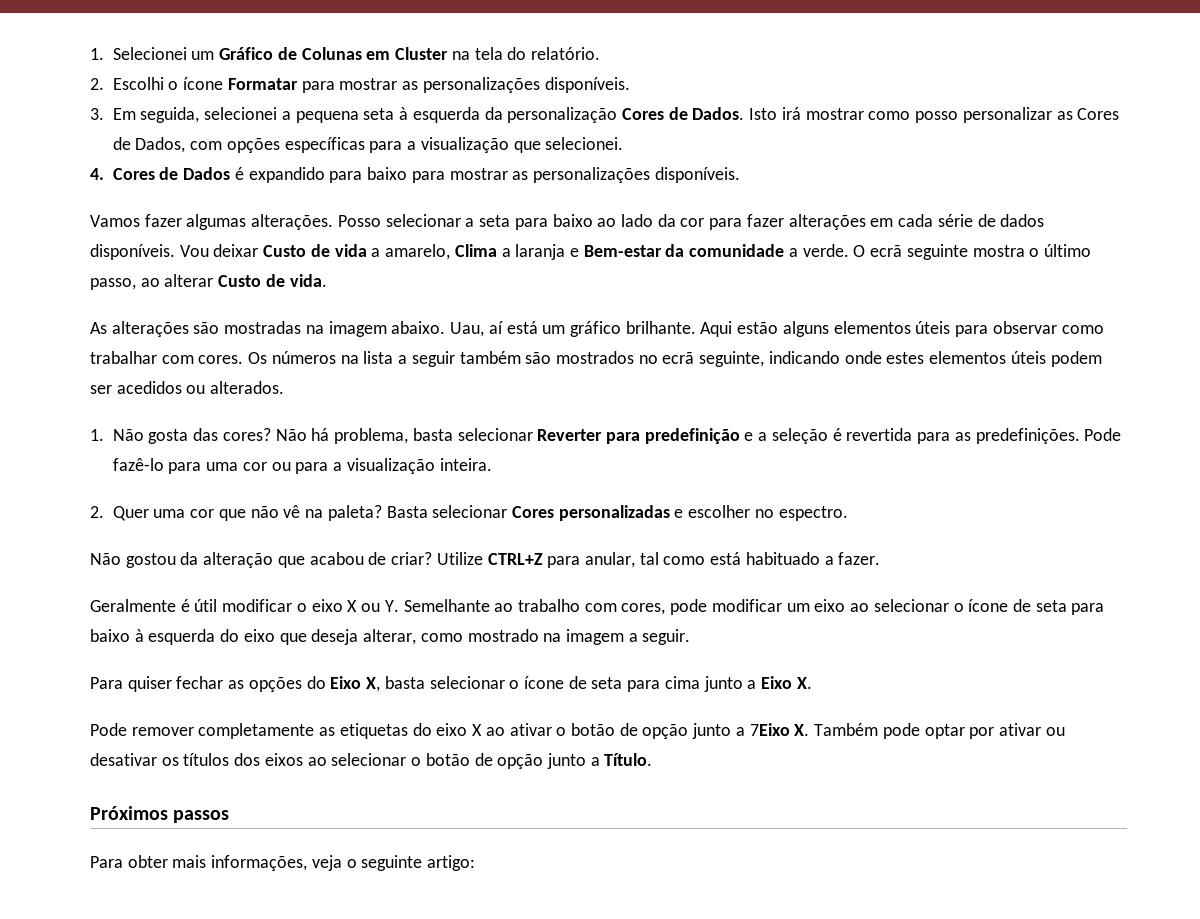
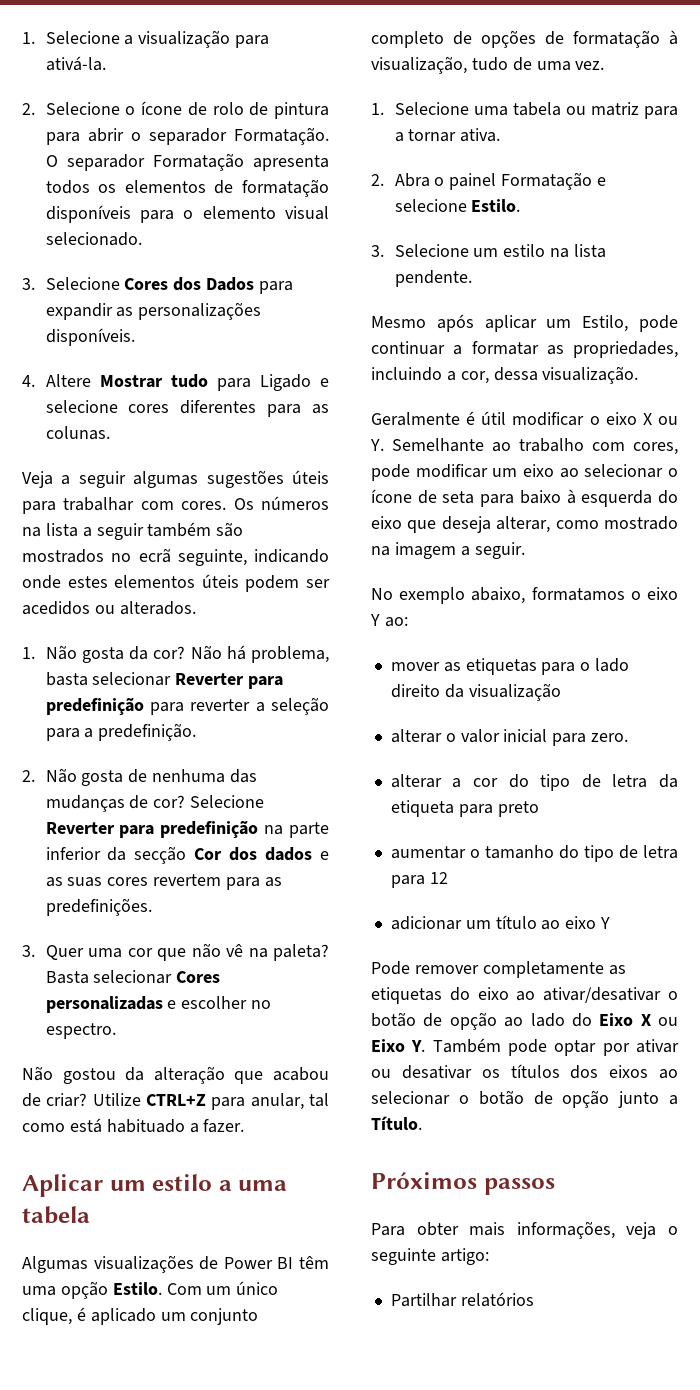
- 1. Selecionei um Gráfico de Colunas em Cluster na tela do relatório.
- 2. Escolhi o ícone Formatar para mostrar as personalizações disponíveis.
- 3. Em seguida, selecionei a pequena seta à esquerda da personalização Cores de Dados. Isto irá mostrar como posso personalizar as Cores de Dados, com opções específicas para a visualização que selecionei.
- 4. Cores de Dados é expandido para baixo para mostrar as personalizações disponíveis.
- Vamos fazer algumas alterações. Posso selecionar a seta para baixo ao lado da cor para fazer alterações em cada série de dados disponíveis. Vou deixar Custo de vida a amarelo, Clima a laranja e Bem-estar da comunidade a verde. O ecrã seguinte mostra o último passo, ao alterar Custo de vida.
- As alterações são mostradas na imagem abaixo. Uau, aí está um gráfico brilhante. Aqui estão alguns elementos úteis para observar como trabalhar com cores.
+ 1. Selecione a visualização para ativá-la.
+ 2. Selecione o ícone de rolo de pintura para abrir o separador Formatação. O separador Formatação apresenta todos os elementos de formatação disponíveis para o elemento visual selecionado.
+ 3. Selecione Cores dos Dados para expandir as personalizações disponíveis.
+ 4. Altere Mostrar tudo para Ligado e selecione cores diferentes para as colunas.
+ Veja a seguir algumas sugestões úteis para trabalhar com cores.
- 1. Não gosta das cores?
+ 1. Não gosta da cor?
- Não há problema, basta selecionar Reverter para predefinição e a seleção é revertida para as predefinições. Pode fazê-lo para uma cor ou para a visualização inteira.
- 2. Quer uma cor que não vê na paleta?
+ Não há problema, basta selecionar Reverter para predefinição para reverter a seleção para a predefinição.
+ 2. Não gosta de nenhuma das mudanças de cor? Selecione Reverter para predefinição na parte inferior da secção Cor dos dados e as suas cores revertem para as predefinições.
+ 3. Quer uma cor que não vê na paleta?
+ Aplicar um estilo a uma tabela
+ Algumas visualizações de Power BI têm uma opção Estilo. Com um único clique, é aplicado um conjunto completo de opções de formatação à visualização, tudo de uma vez.
+ 1. Selecione uma tabela ou matriz para a tornar ativa.
+ 2. Abra o painel Formatação e selecione Estilo.
+ 3. Selecione um estilo na lista pendente.
+ Mesmo após aplicar um Estilo, pode continuar a formatar as propriedades, incluindo a cor, dessa visualização.
- Para quiser fechar as opções do Eixo X, basta selecionar o ícone de seta para cima junto a Eixo X.
+ No exemplo abaixo, formatamos o eixo Y ao:
+ mover as etiquetas para o lado direito da visualização
+ alterar o valor inicial para zero.
+ alterar a cor do tipo de letra da etiqueta para preto
+ aumentar o tamanho do tipo de letra para 12
+ adicionar um título ao eixo Y
- Pode remover completamente as etiquetas do eixo X ao ativar o botão de opção junto a 7Eixo X. Também pode optar por ativar ou desativar os títulos dos eixos ao selecionar o botão de opção junto a Título.
+ Pode remover completamente as etiquetas do eixo ao ativar/desativar o botão de opção ao lado do Eixo X ou Eixo Y. Também pode optar por ativar ou desativar os títulos dos eixos ao selecionar o botão de opção junto a Título.
+ Partilhar relatórios

